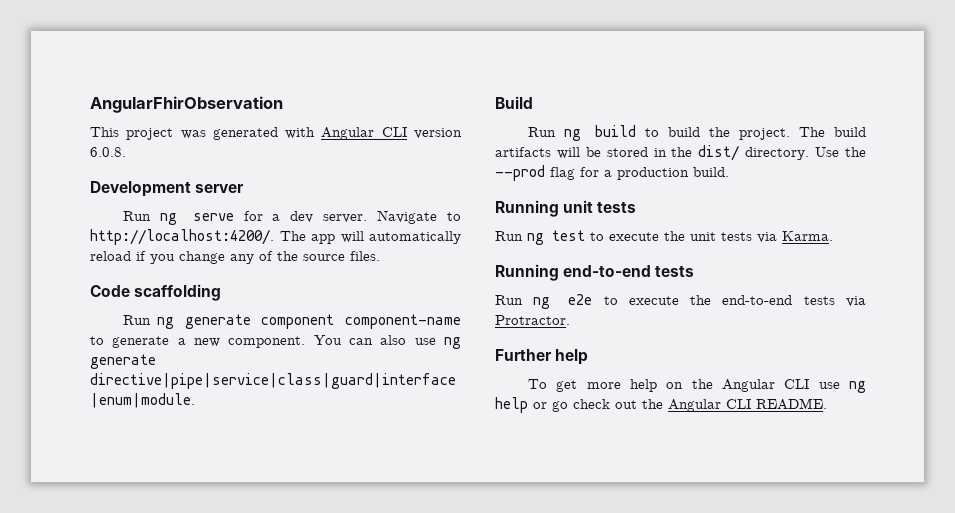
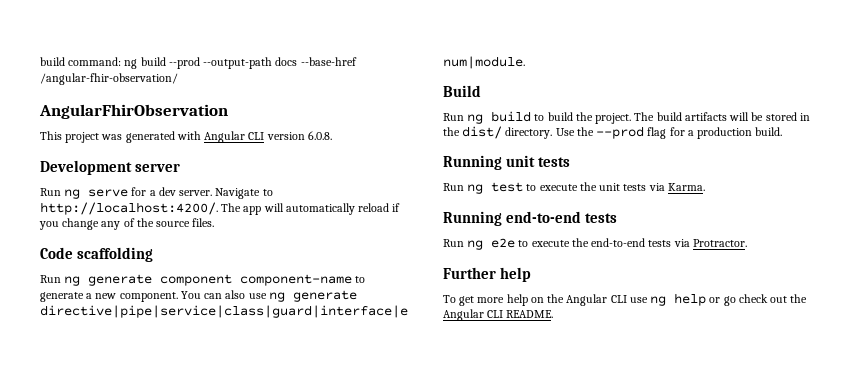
+ build command: ng build --prod --output-path docs --base-href /angular-fhir-observation/

